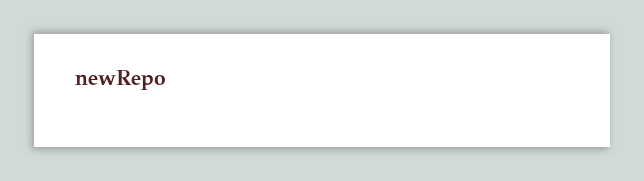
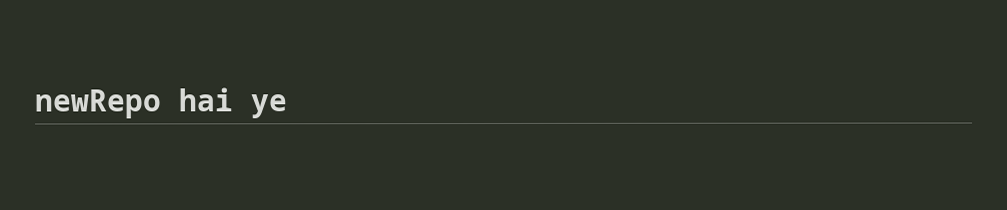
- newRepo
+ newRepo hai ye

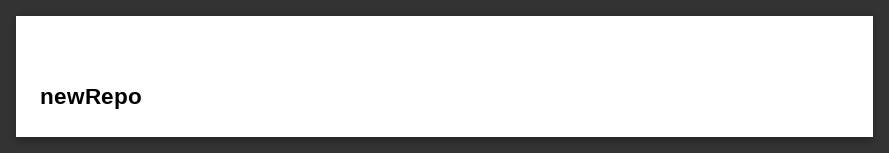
- newRepo hai ye
+ newRepo

